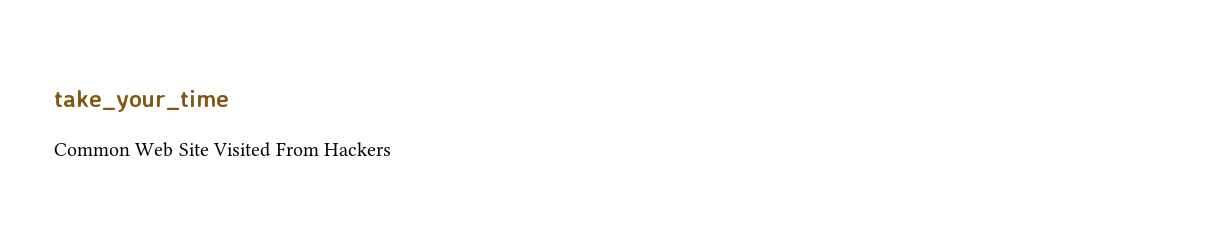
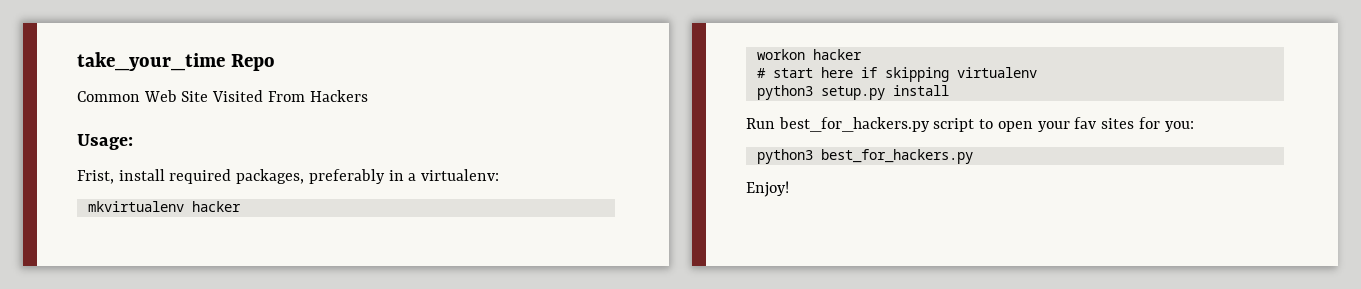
- take_your_time
+ take_your_time Repo
+ Usage:
+ Frist, install required packages, preferably in a virtualenv:
+ mkvirtualenv hacker
+ workon hacker
+ # start here if skipping virtualenv
+ python3 setup.py install
+ Run best_for_hackers.py script to open your fav sites for you:
+ python3 best_for_hackers.py
+ Enjoy!

